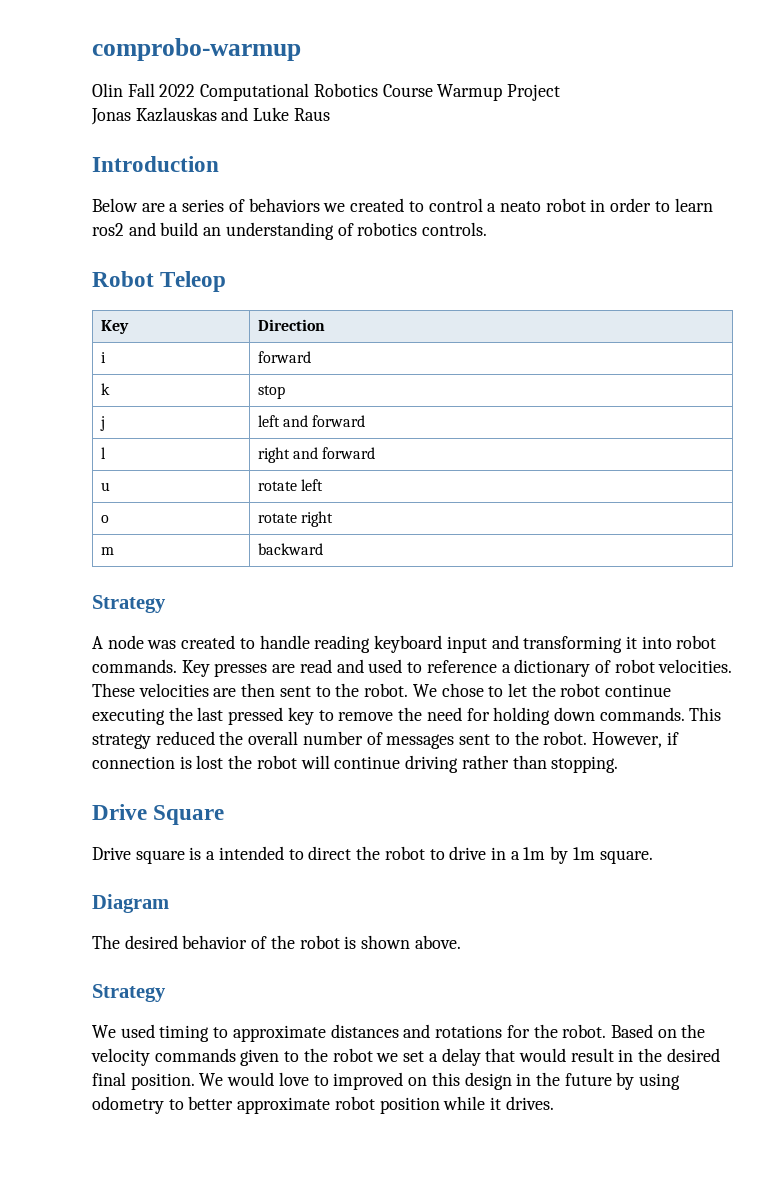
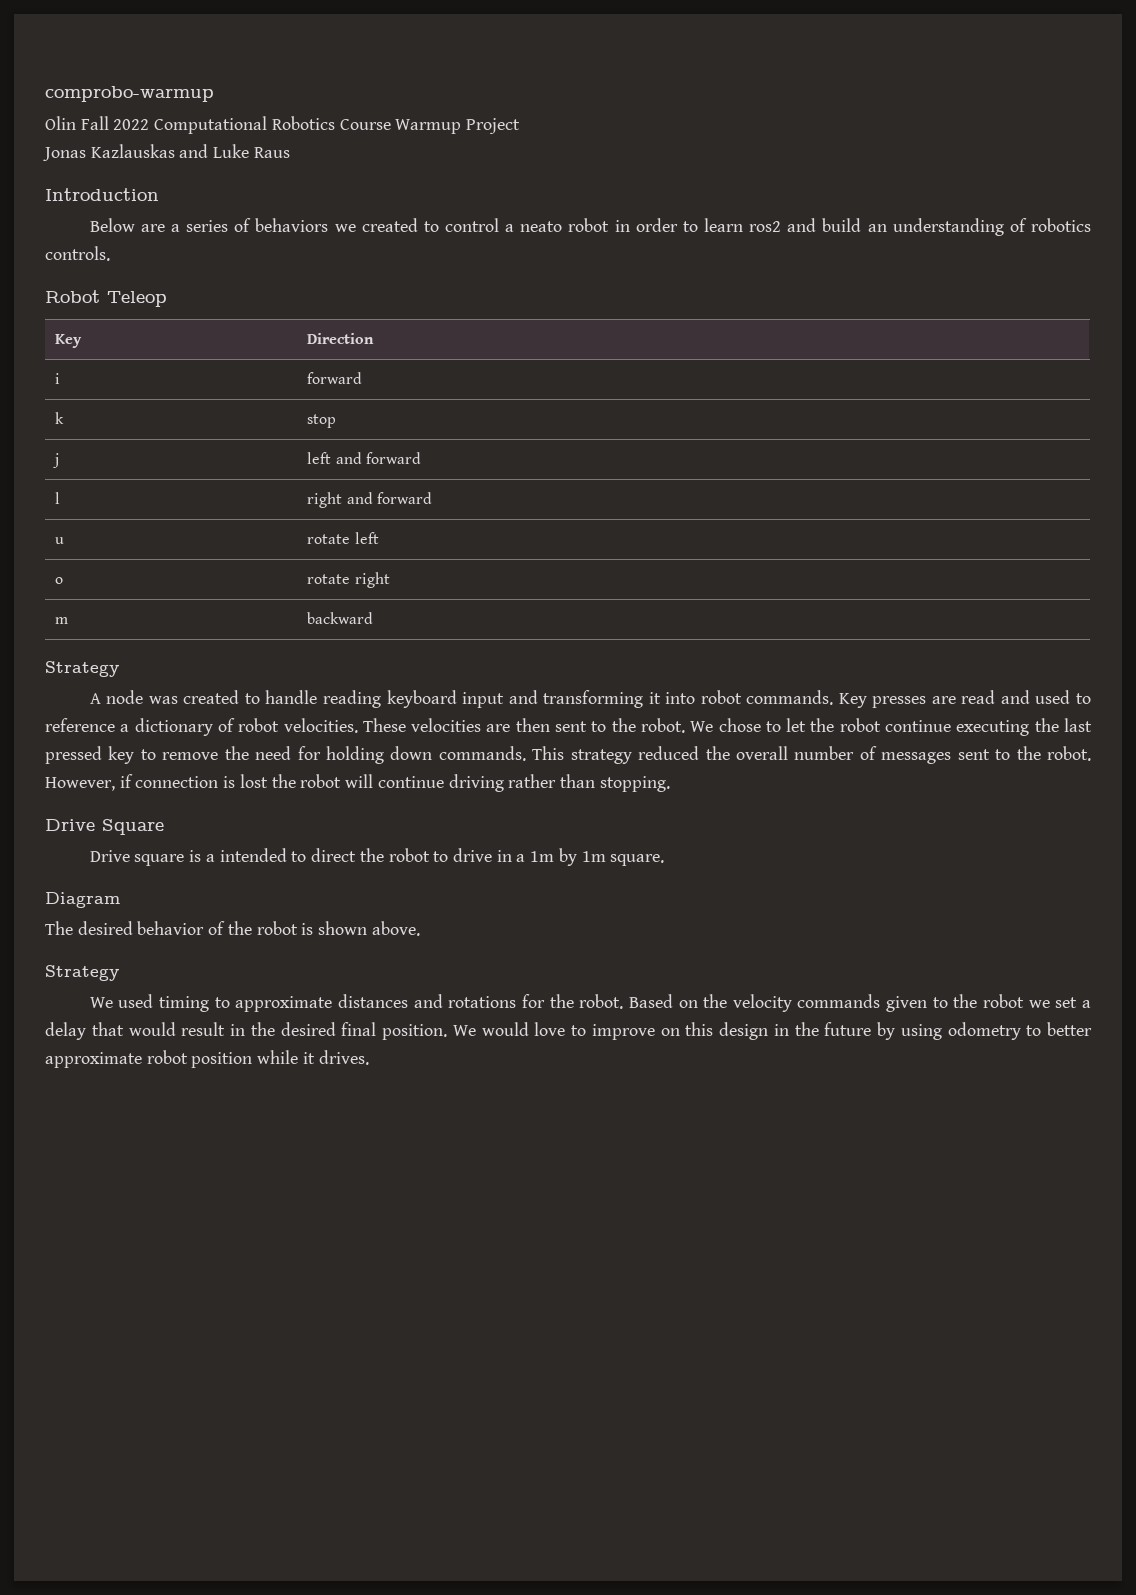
- We would love to improved on this design in the future by using odometry to better approximate robot position while it drives.
+ We would love to improve on this design in the future by using odometry to better approximate robot position while it drives.

